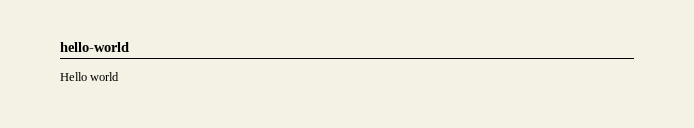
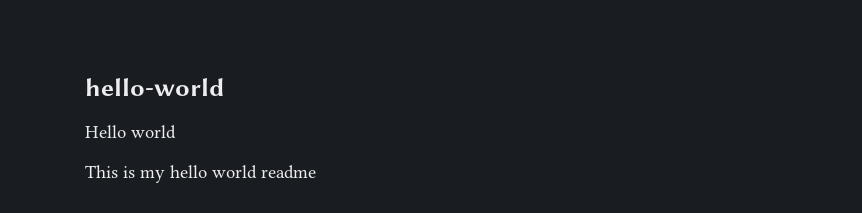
+ This is my hello world readme

